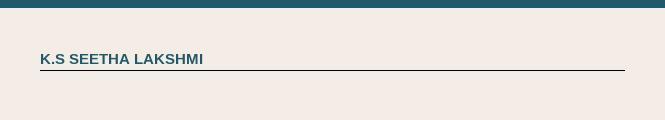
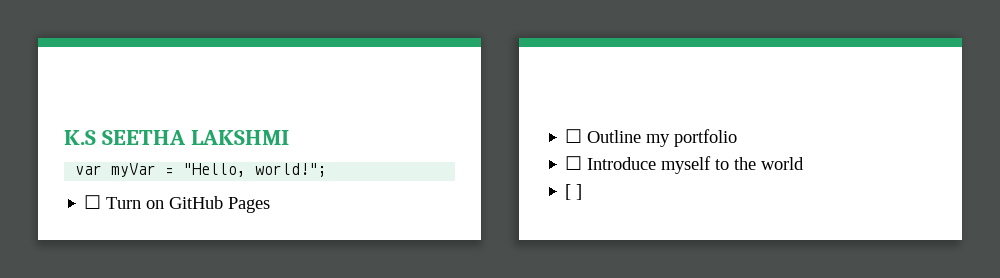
+ var myVar = "Hello, world!";
+ ☐ Turn on GitHub Pages
+ ☐ Outline my portfolio
+ ☐ Introduce myself to the world
+ [ ]

